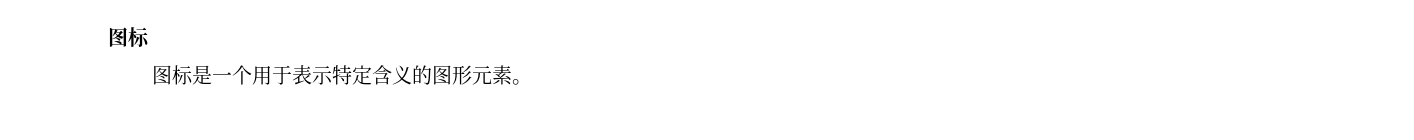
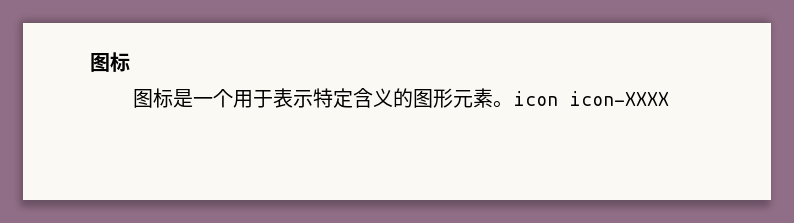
- 图标是一个用于表示特定含义的图形元素。
+ 图标是一个用于表示特定含义的图形元素。icon icon-XXXX

